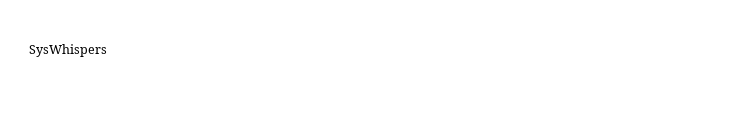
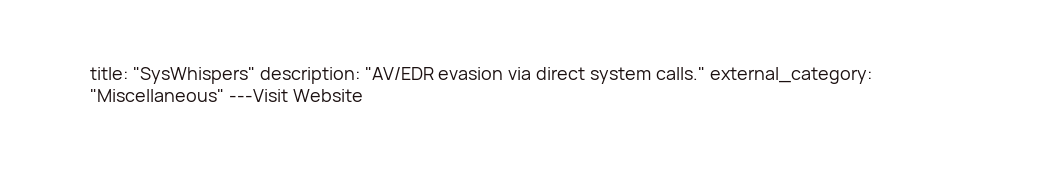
- SysWhispers
+ title: "SysWhispers" description: "AV/EDR evasion via direct system calls." external_category: "Miscellaneous" ---Visit Website

